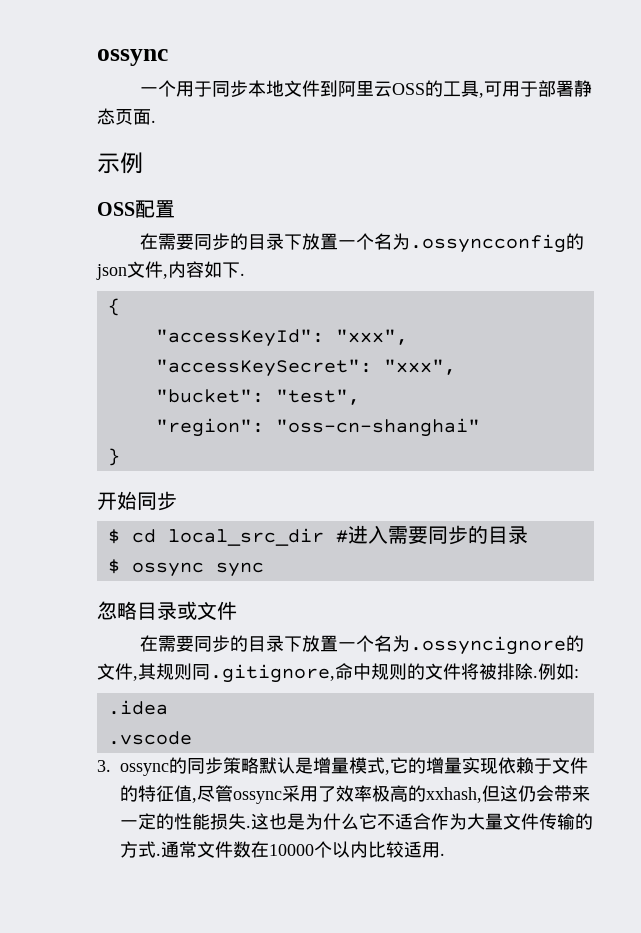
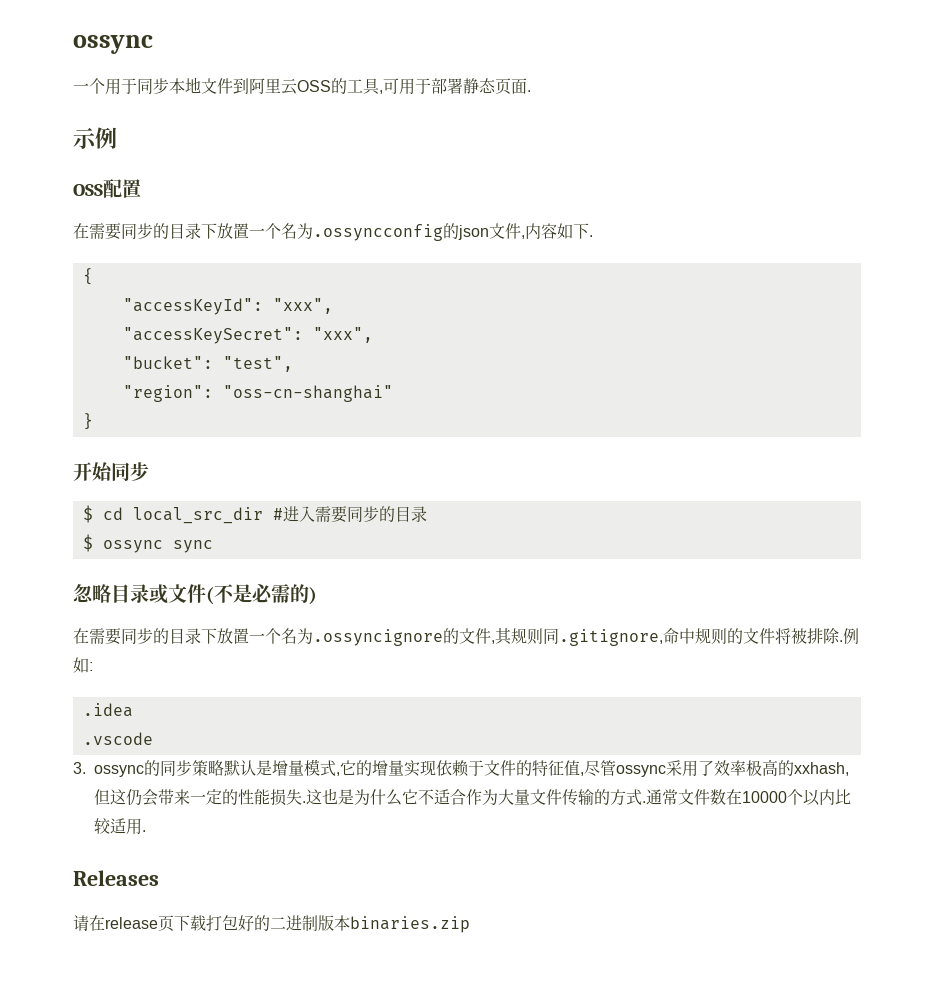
- 忽略目录或文件
+ 忽略目录或文件(不是必需的)
+ Releases
+ 请在release页下载打包好的二进制版本binaries.zip

